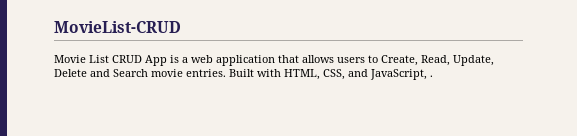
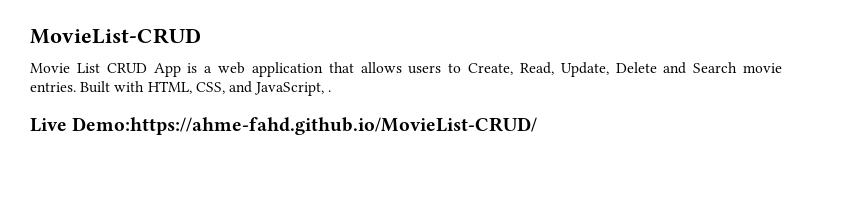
+ Live Demo:https://ahme-fahd.github.io/MovieList-CRUD/

